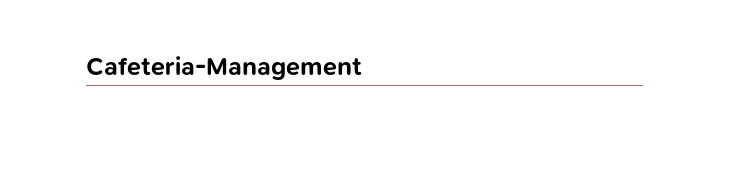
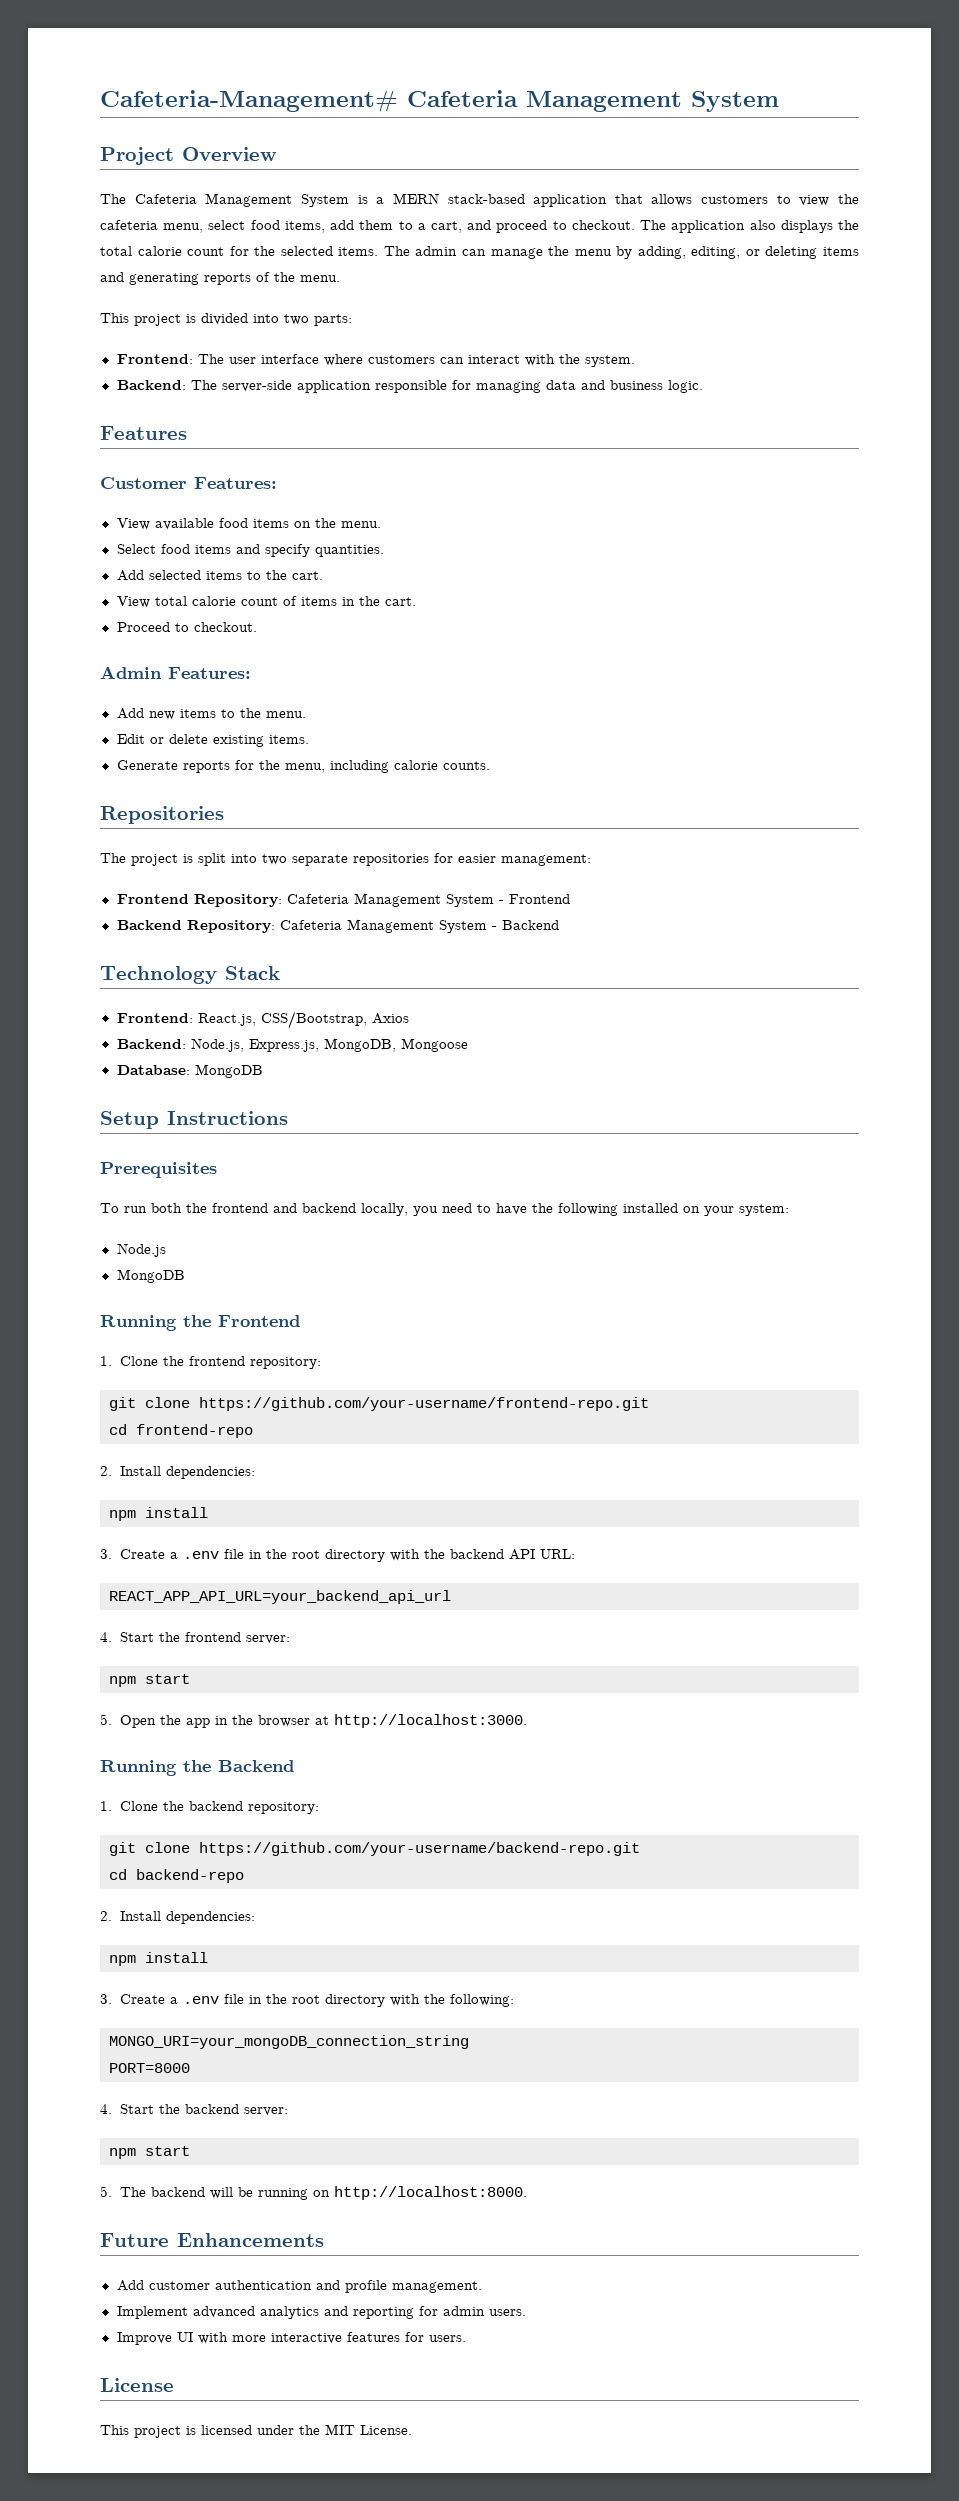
- Cafeteria-Management
+ Cafeteria-Management# Cafeteria Management System
+ Project Overview
+ The Cafeteria Management System is a MERN stack-based application that allows customers to view the cafeteria menu, select food items, add them to a cart, and proceed to checkout. The application also displays the total calorie count for the selected items. The admin can manage the menu by adding, editing, or deleting items and generating reports of the menu.
+ This project is divided into two parts:
+ Frontend: The user interface where customers can interact with the system.
+ Backend: The server-side application responsible for managing data and business logic.
+ Features
+ Customer Features:
+ View available food items on the menu.
+ Select food items and specify quantities.
+ Add selected items to the cart.
+ View total calorie count of items in the cart.
+ Proceed to checkout.
+ Admin Features:
+ Add new items to the menu.
+ Edit or delete existing items.
+ Generate reports for the menu, including calorie counts.
+ Repositories
+ The project is split into two separate repositories for easier management:
+ Frontend Repository: Cafeteria Management System - Frontend
+ Backend Repository: Cafeteria Management System - Backend
+ Technology Stack
+ Frontend: React.js, CSS/Bootstrap, Axios
+ Backend: Node.js, Express.js, MongoDB, Mongoose
+ Database: MongoDB
+ Setup Instructions
+ Prerequisites
+ To run both the frontend and backend locally, you need to have the following installed on your system:
+ Node.js
+ MongoDB
+ Running the Frontend
+ 1. Clone the frontend repository:
+ git clone https://github.com/your-username/frontend-repo.git
+ cd frontend-repo
+ 2. Install dependencies:
+ npm install
+ 3. Create a .env file in the root directory with the backend API URL:
+ REACT_APP_API_URL=your_backend_api_url
+ 4. Start the frontend server:
+ npm start
+ 5. Open the app in the browser at http://localhost:3000.
+ Running the Backend
+ 1. Clone the backend repository:
+ git clone https://github.com/your-username/backend-repo.git
+ cd backend-repo
+ 2. Install dependencies:
+ npm install
+ 3. Create a .env file in the root directory with the following:
+ MONGO_URI=your_mongoDB_connection_string
+ PORT=8000
+ 4. Start the backend server:
+ npm start
+ 5. The backend will be running on http://localhost:8000.
+ Future Enhancements
+ Add customer authentication and profile management.
+ Implement advanced analytics and reporting for admin users.
+ Improve UI with more interactive features for users.
+ License
+ This project is licensed under the MIT License.

